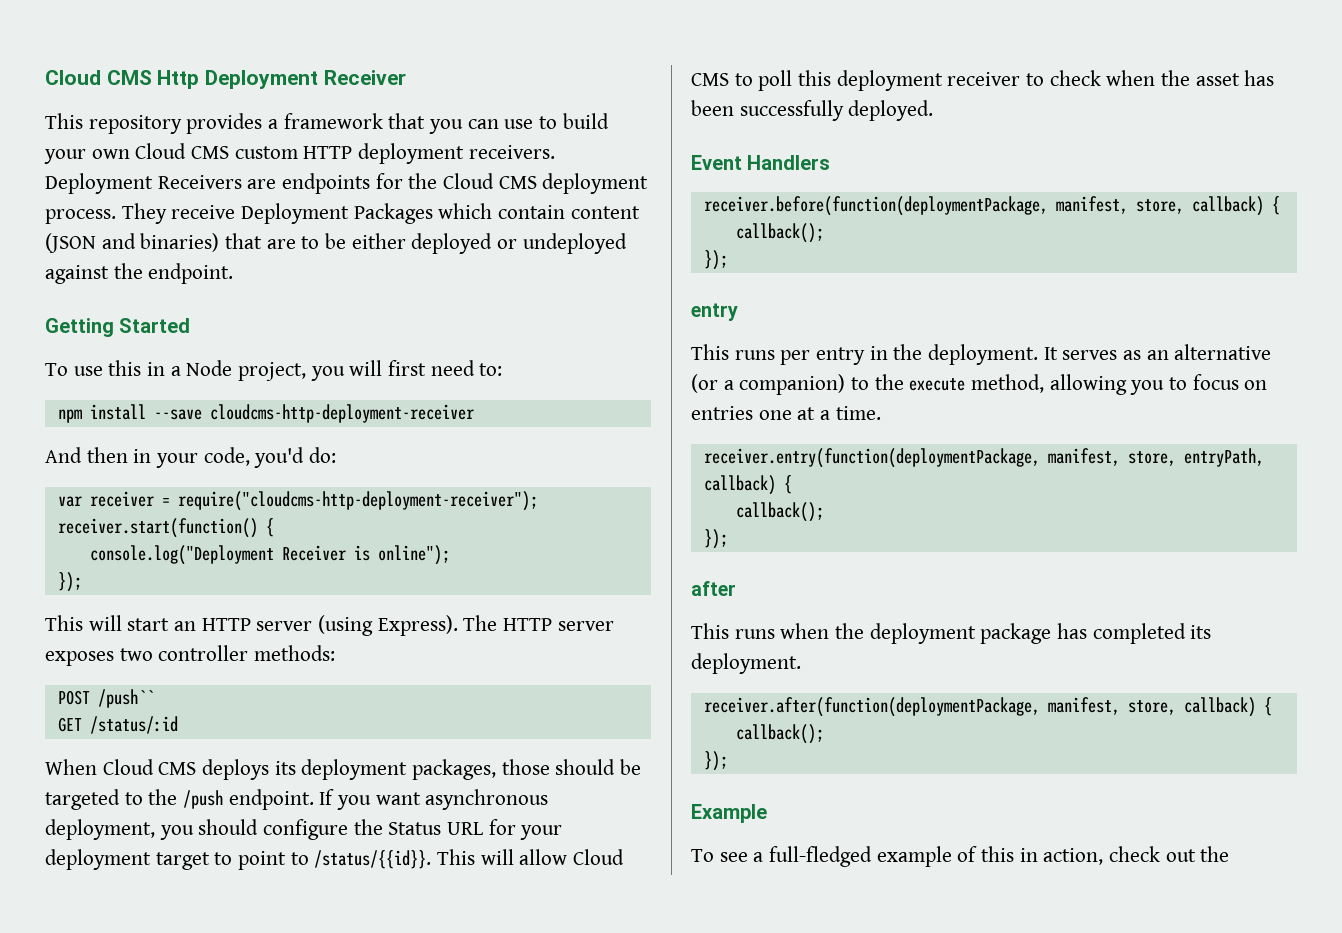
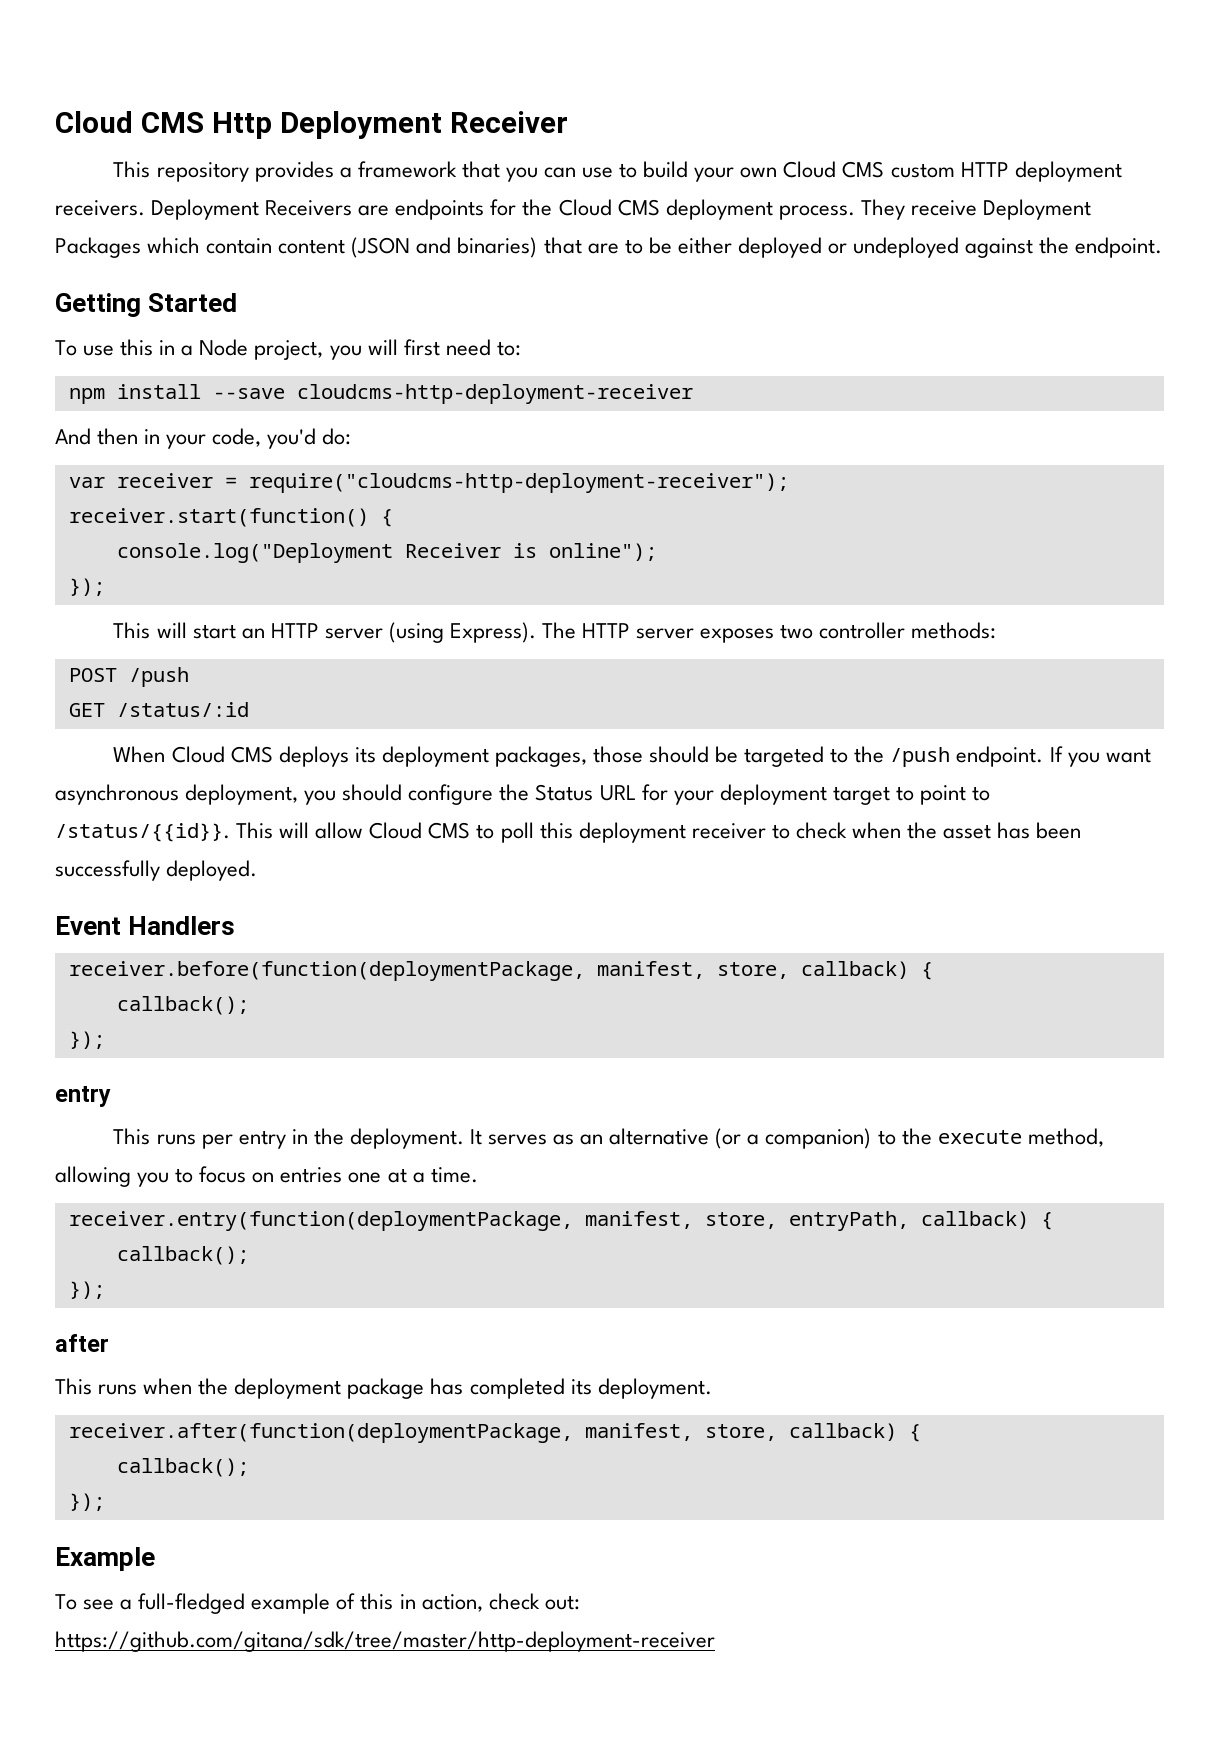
- POST /push``
+ POST /push
- To see a full-fledged example of this in action, check out the
+ To see a full-fledged example of this in action, check out: https://github.com/gitana/sdk/tree/master/http-deployment-receiver

